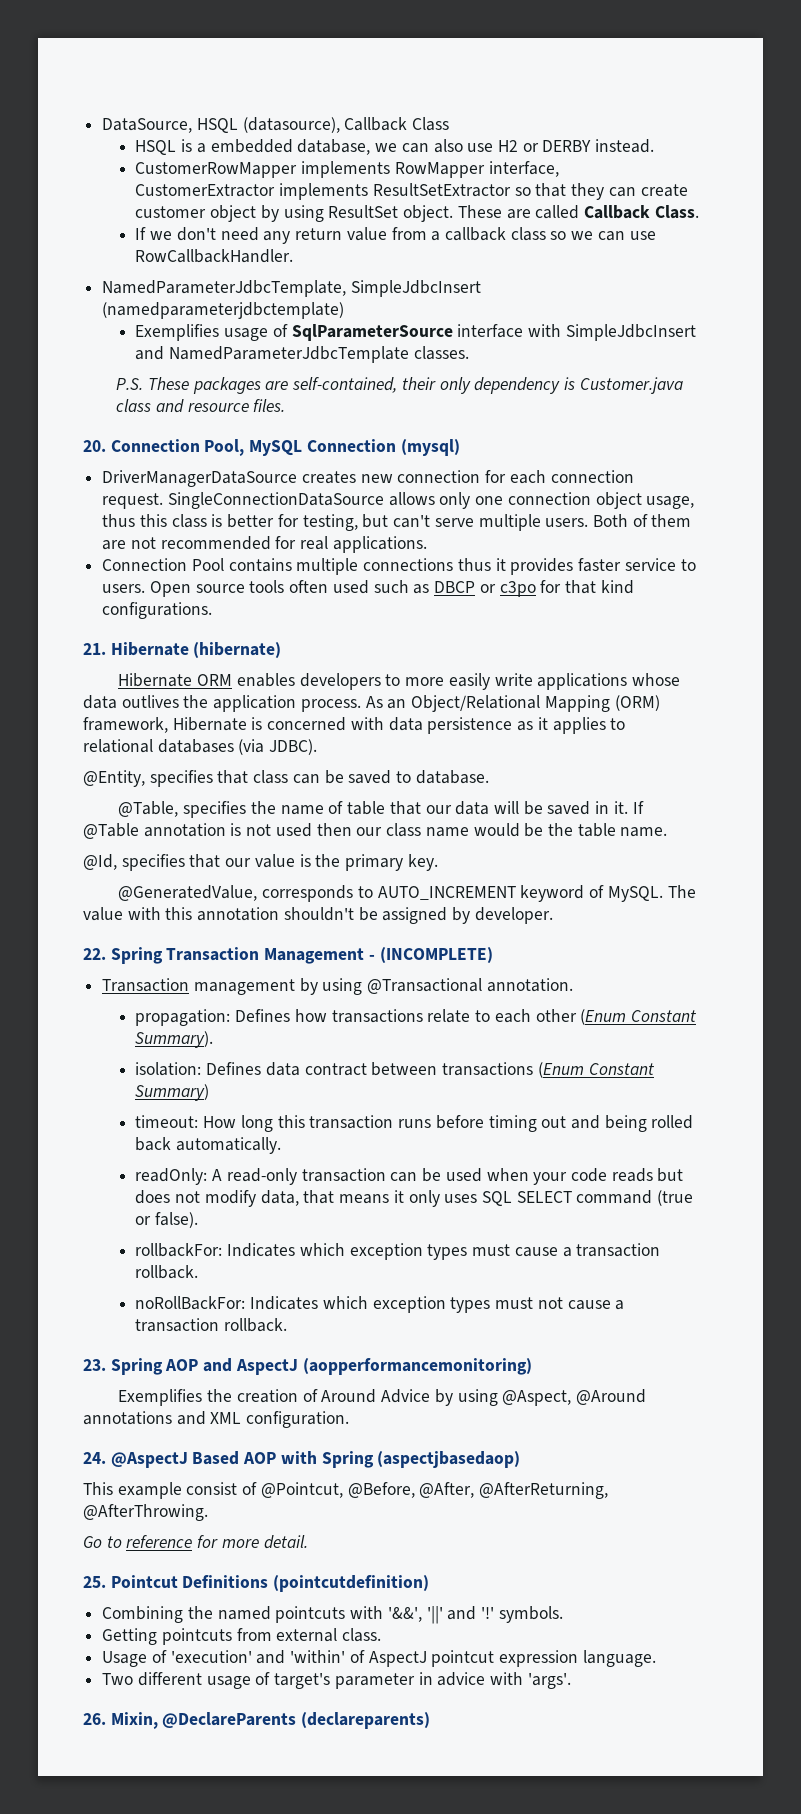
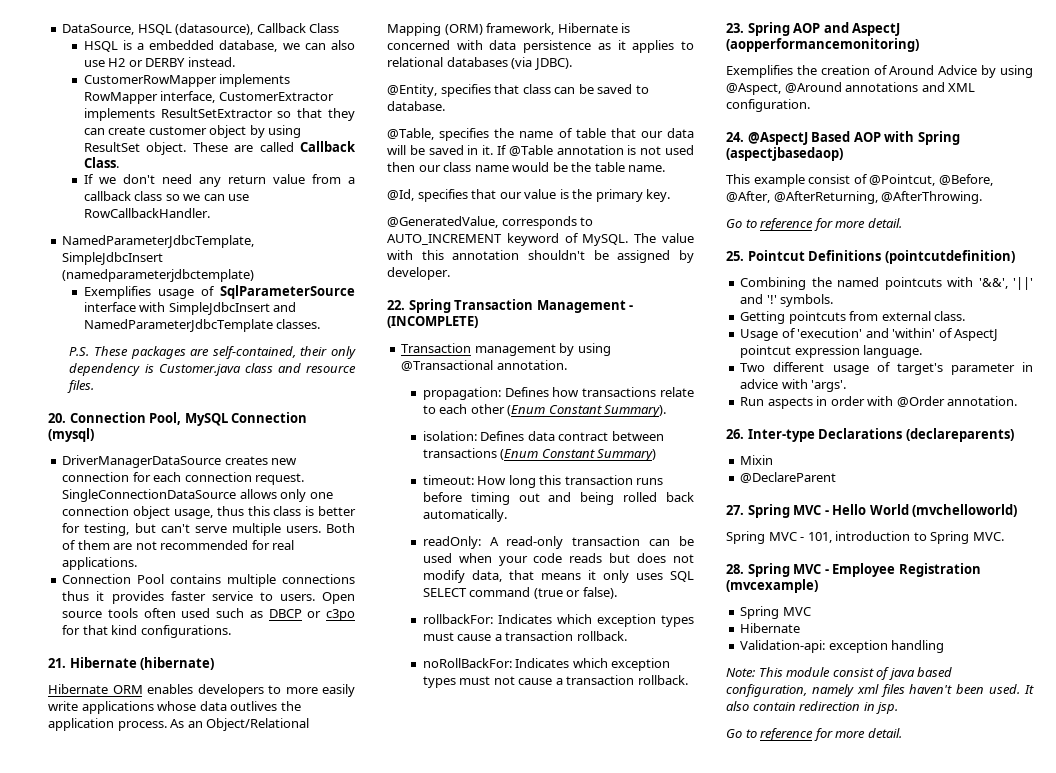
+ Run aspects in order with @Order annotation.
- 26. Mixin, @DeclareParents (declareparents)
+ 26. Inter-type Declarations (declareparents)
+ Mixin
+ @DeclareParent
+ 27. Spring MVC - Hello World (mvchelloworld)
+ Spring MVC - 101, introduction to Spring MVC.
+ 28. Spring MVC - Employee Registration (mvcexample)
+ Spring MVC
+ Hibernate
+ Validation-api: exception handling
+ Note: This module consist of java based configuration, namely xml files haven't been used. It also contain redirection in jsp.
+ Go to reference for more detail.

